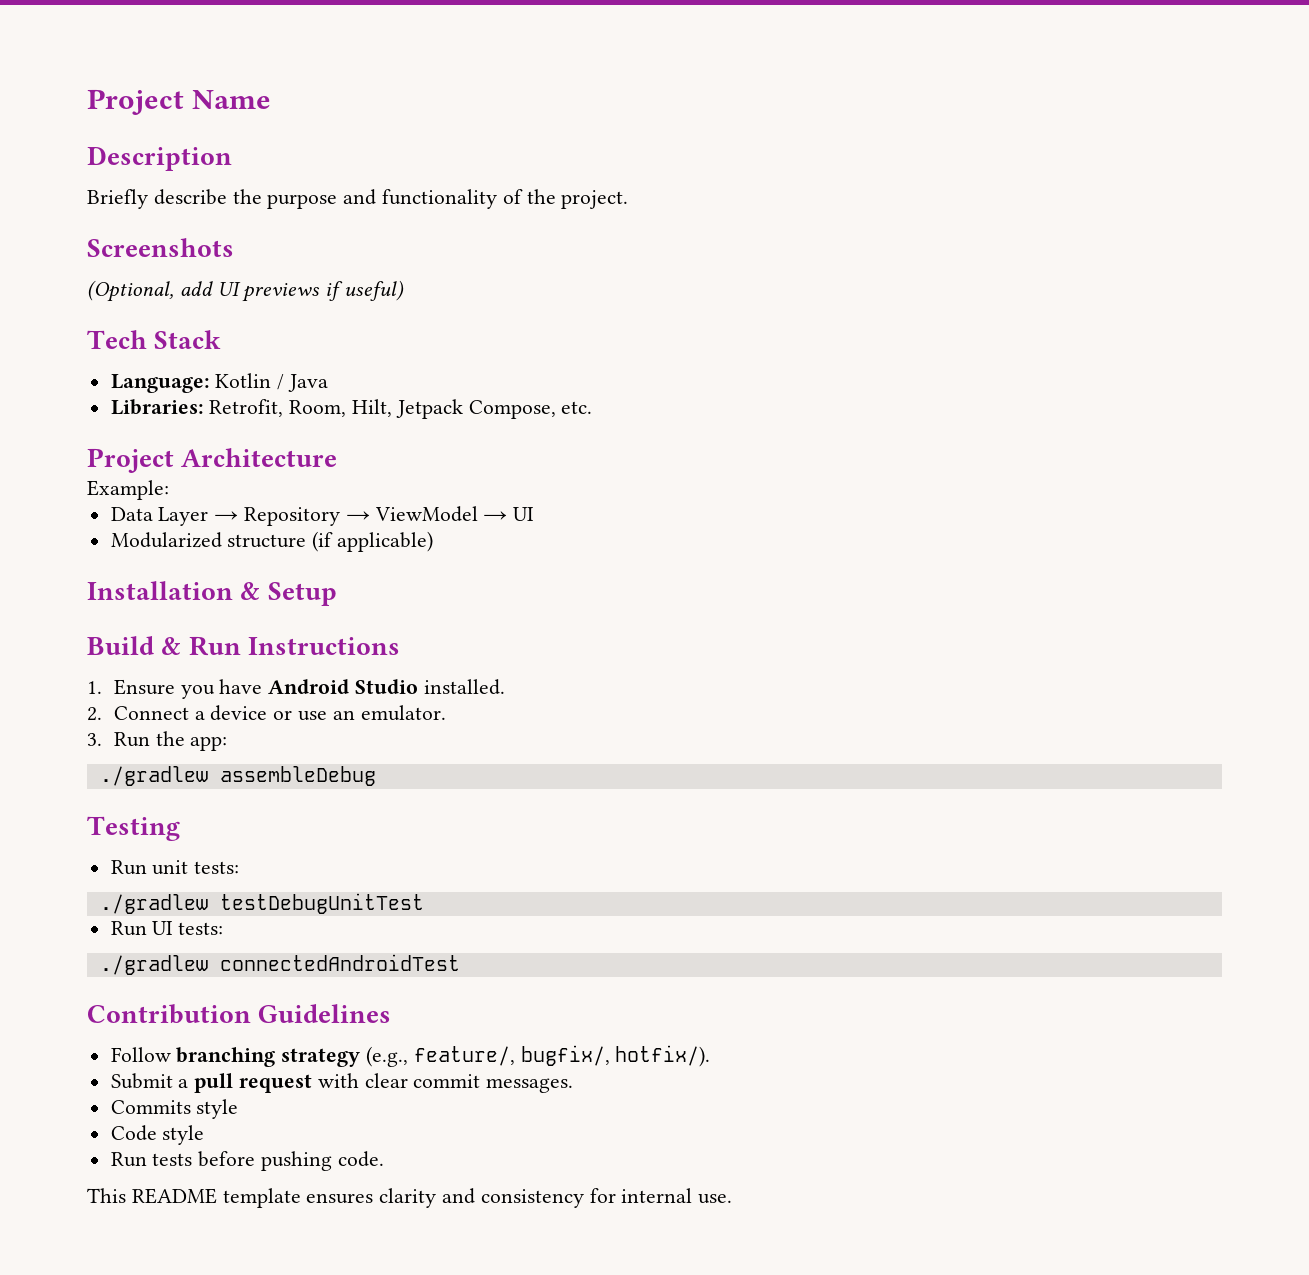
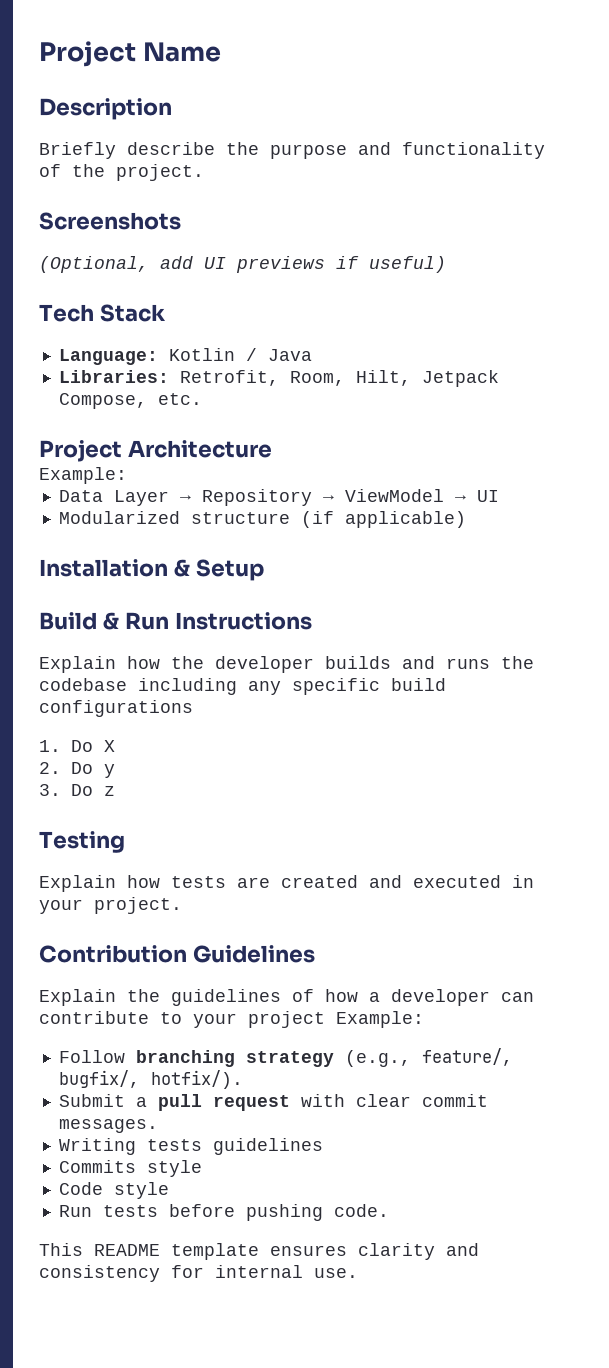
- 1. Ensure you have Android Studio installed.
- 2. Connect a device or use an emulator.
- 3. Run the app:
- ./gradlew assembleDebug
+ Explain how the developer builds and runs the codebase including any specific build configurations
+ 1. Do X
+ 2. Do y
+ 3. Do z
  Testing
- Run unit tests:
- ./gradlew testDebugUnitTest
- Run UI tests:
- ./gradlew connectedAndroidTest
+ Explain how tests are created and executed in your project.
  Contribution Guidelines
+ Explain the guidelines of how a developer can contribute to your project Example:
+ Writing tests guidelines

